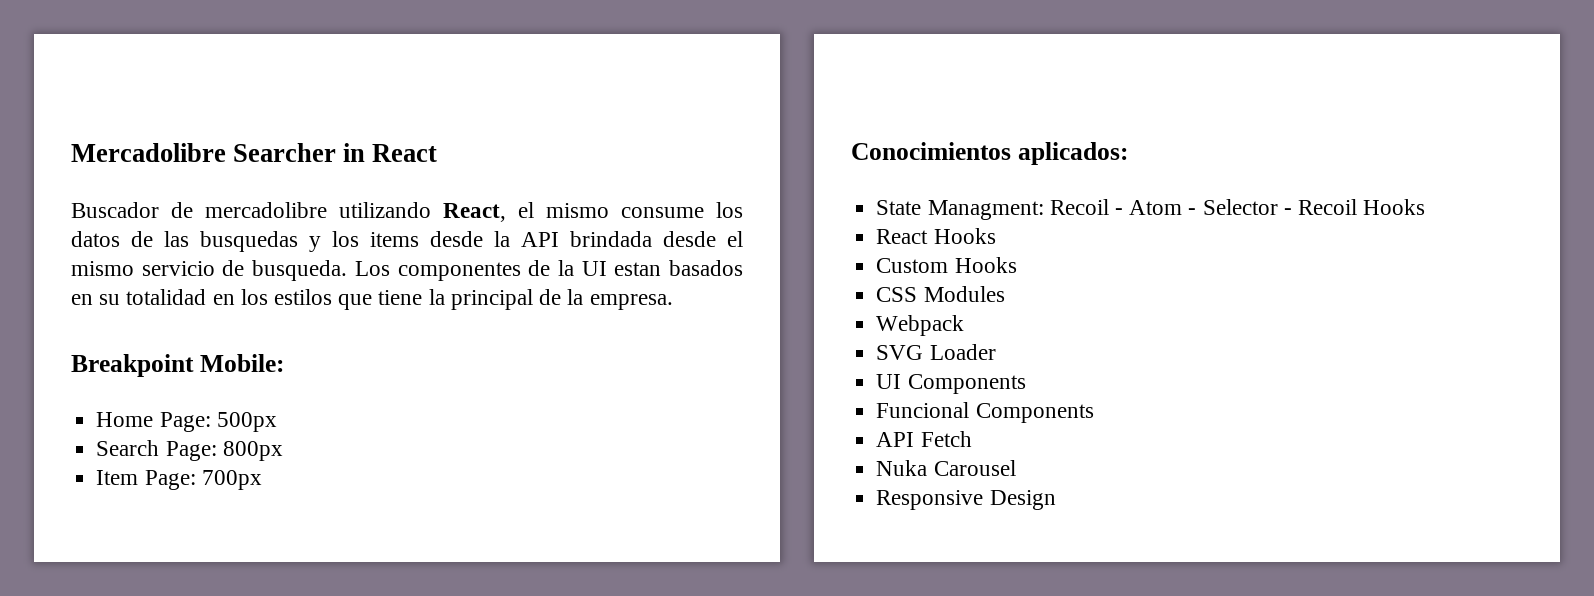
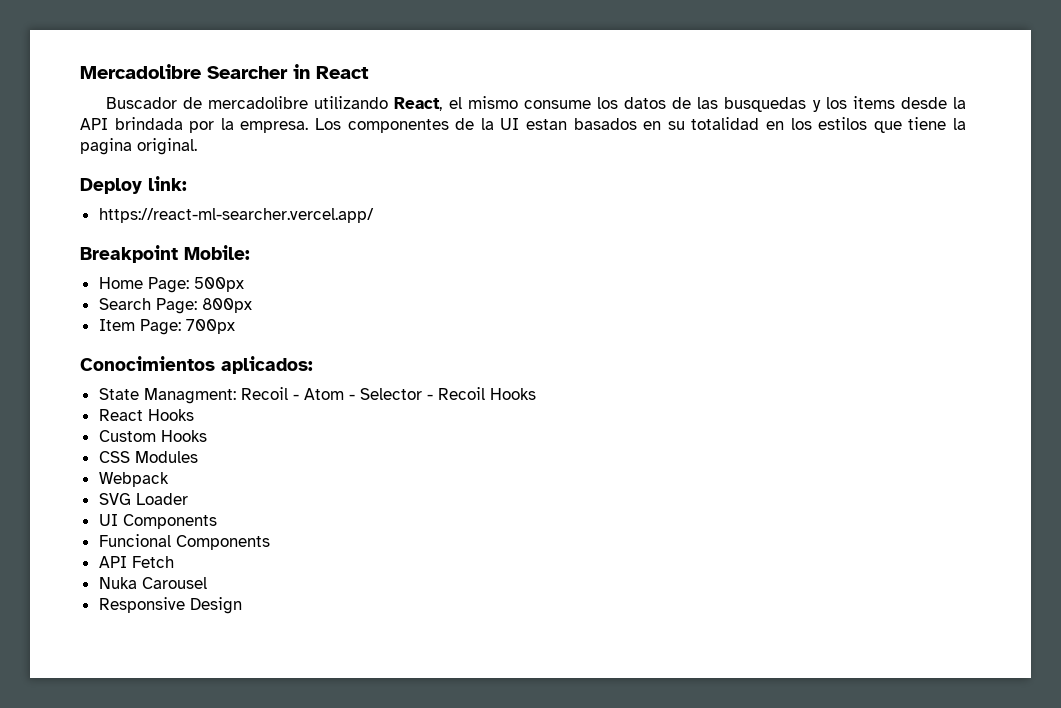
- Buscador de mercadolibre utilizando React, el mismo consume los datos de las busquedas y los items desde la API brindada desde el mismo servicio de busqueda.
+ Buscador de mercadolibre utilizando React, el mismo consume los datos de las busquedas y los items desde la API brindada por la empresa.
- Los componentes de la UI estan basados en su totalidad en los estilos que tiene la principal de la empresa.
+ Los componentes de la UI estan basados en su totalidad en los estilos que tiene la pagina original.
+ Deploy link:
+ https://react-ml-searcher.vercel.app/

